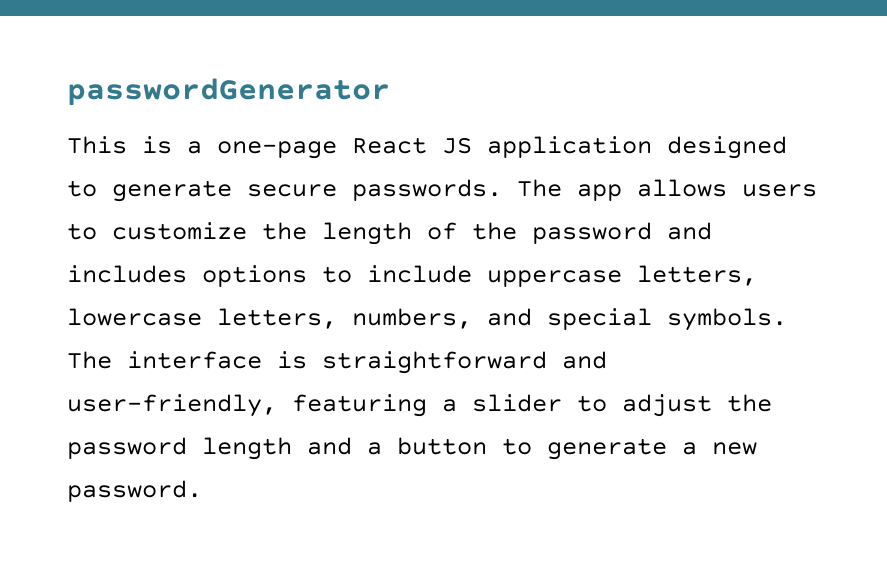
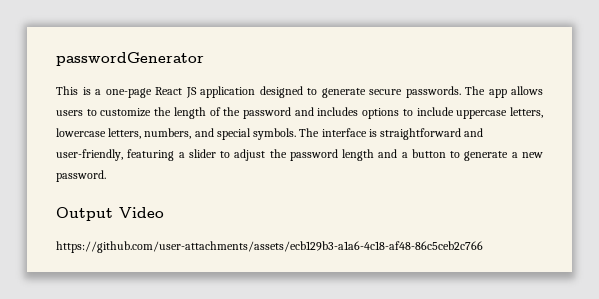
+ Output Video
+ https://github.com/user-attachments/assets/ecb129b3-a1a6-4c18-af48-86c5ceb2c766

